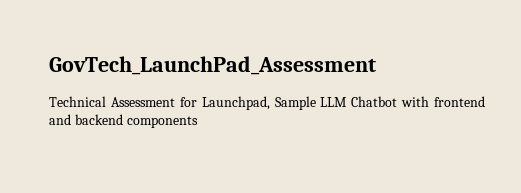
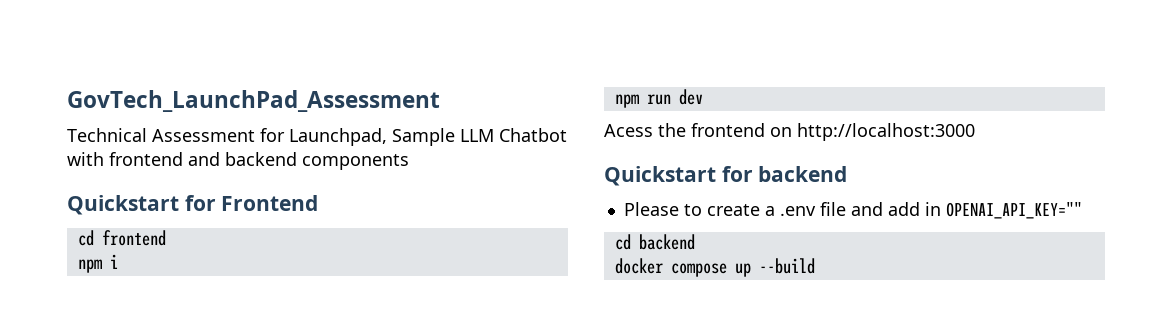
+ Quickstart for Frontend
+ cd frontend
+ npm i
+ npm run dev
+ Acess the frontend on http://localhost:3000
+ Quickstart for backend
+ Please to create a .env file and add in OPENAI_API_KEY=""
+ cd backend
+ docker compose up --build

